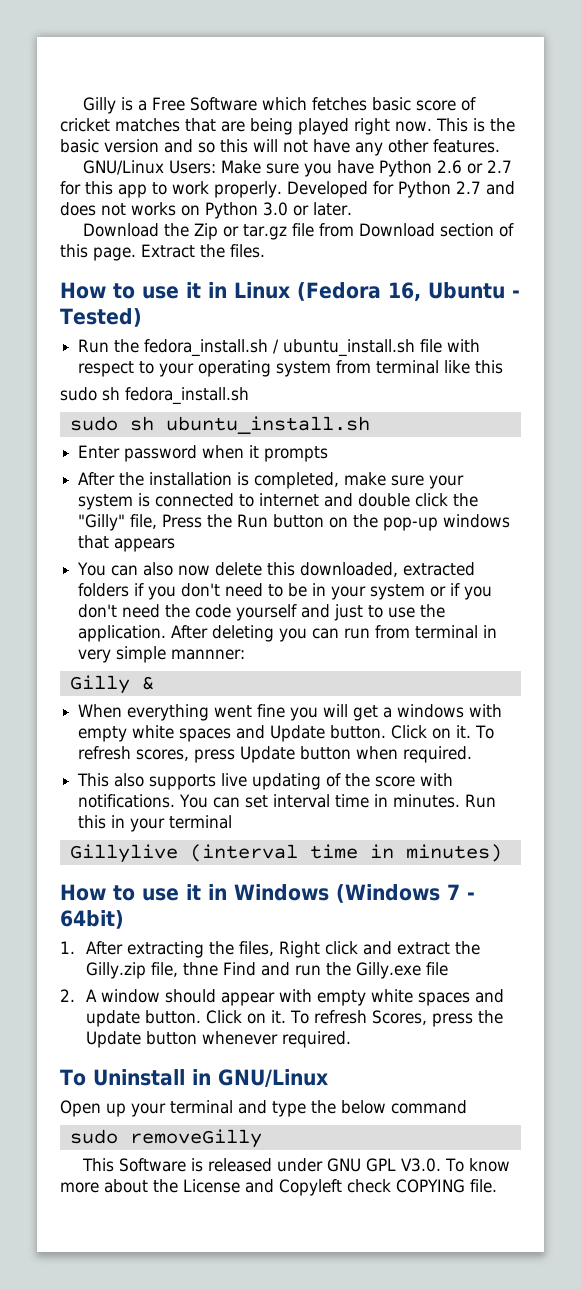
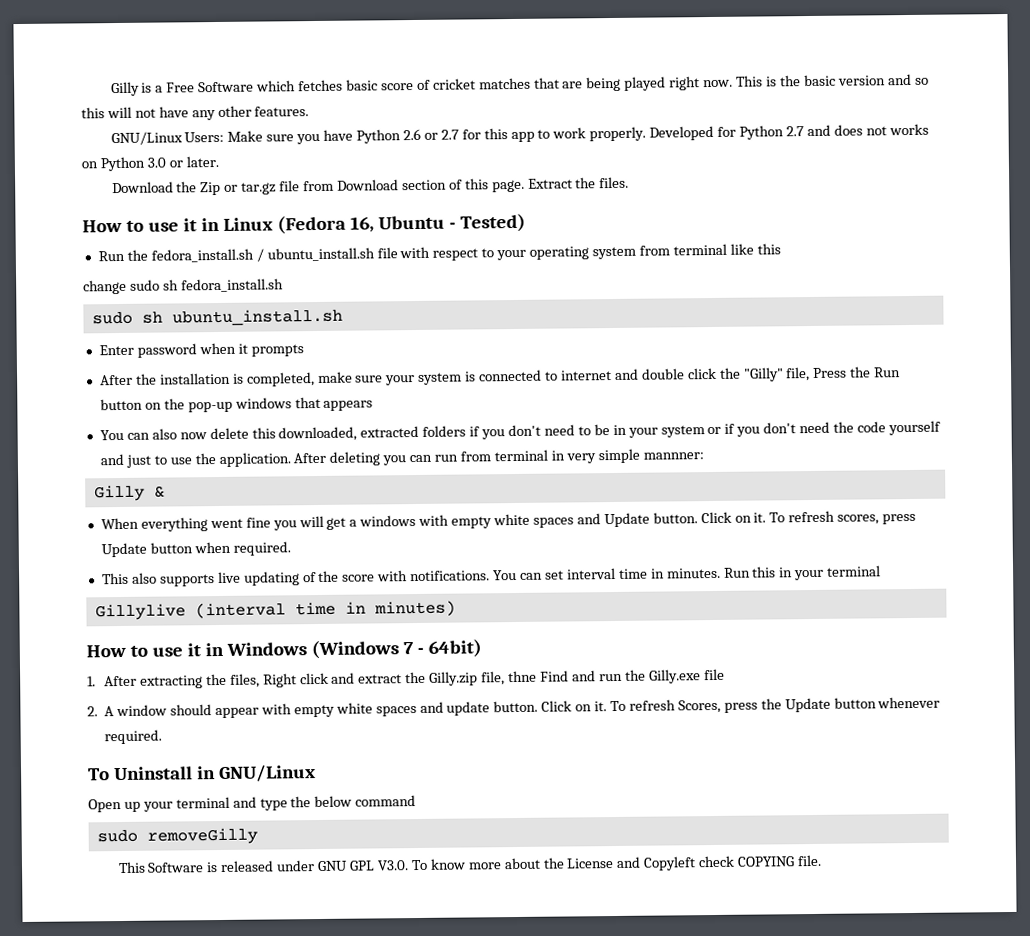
- sudo sh fedora_install.sh
+ change sudo sh fedora_install.sh

